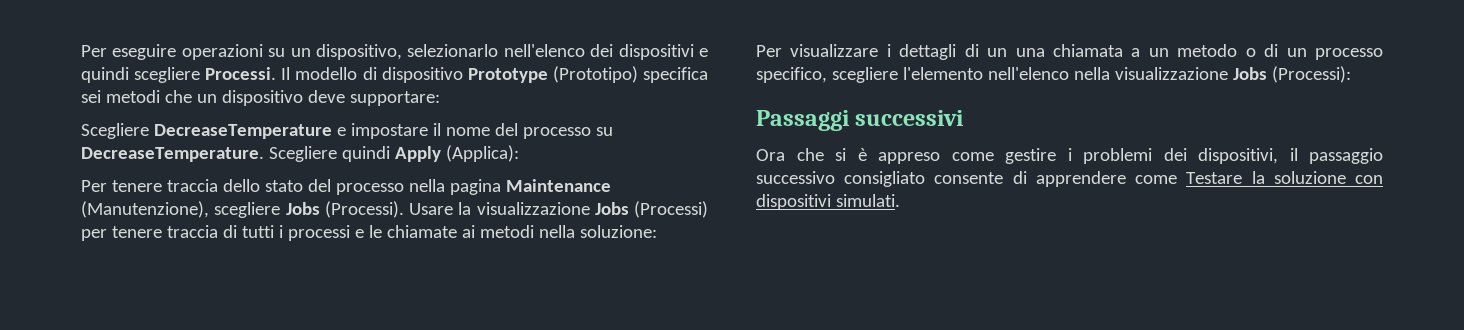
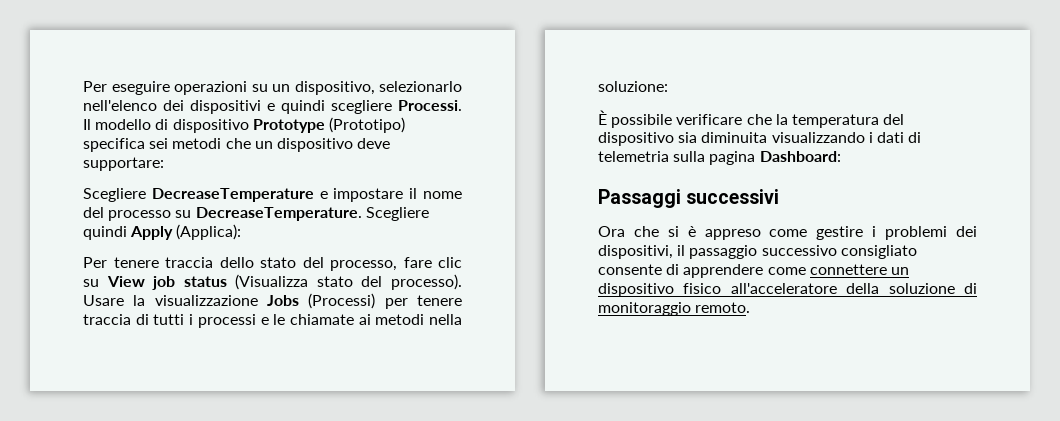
- Per tenere traccia dello stato del processo nella pagina Maintenance (Manutenzione), scegliere Jobs (Processi).
+ Per tenere traccia dello stato del processo, fare clic su View job status (Visualizza stato del processo).
- Per visualizzare i dettagli di un una chiamata a un metodo o di un processo specifico, scegliere l'elemento nell'elenco nella visualizzazione Jobs (Processi):
+ È possibile verificare che la temperatura del dispositivo sia diminuita visualizzando i dati di telemetria sulla pagina Dashboard:
- Ora che si è appreso come gestire i problemi dei dispositivi, il passaggio successivo consigliato consente di apprendere come Testare la soluzione con dispositivi simulati.
+ Ora che si è appreso come gestire i problemi dei dispositivi, il passaggio successivo consigliato consente di apprendere come connettere un dispositivo fisico all'acceleratore della soluzione di monitoraggio remoto.

